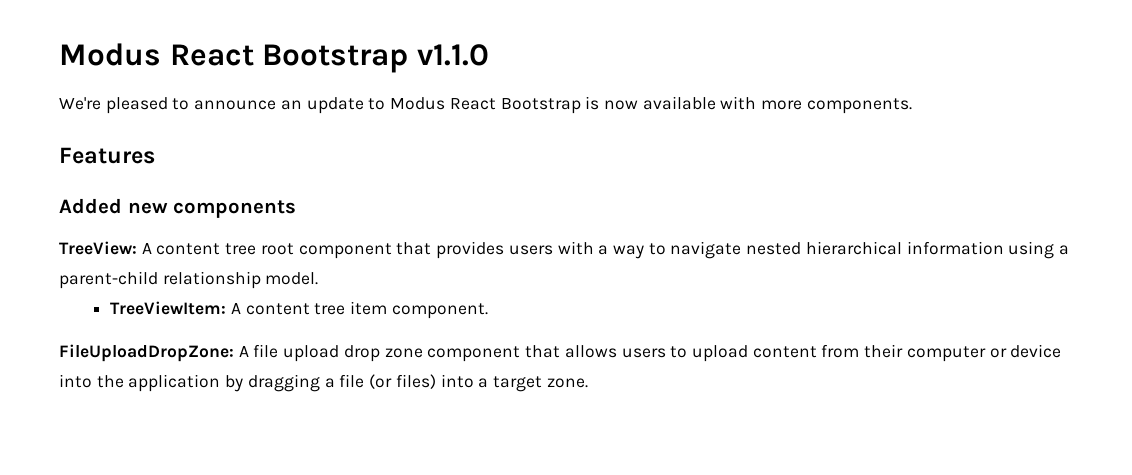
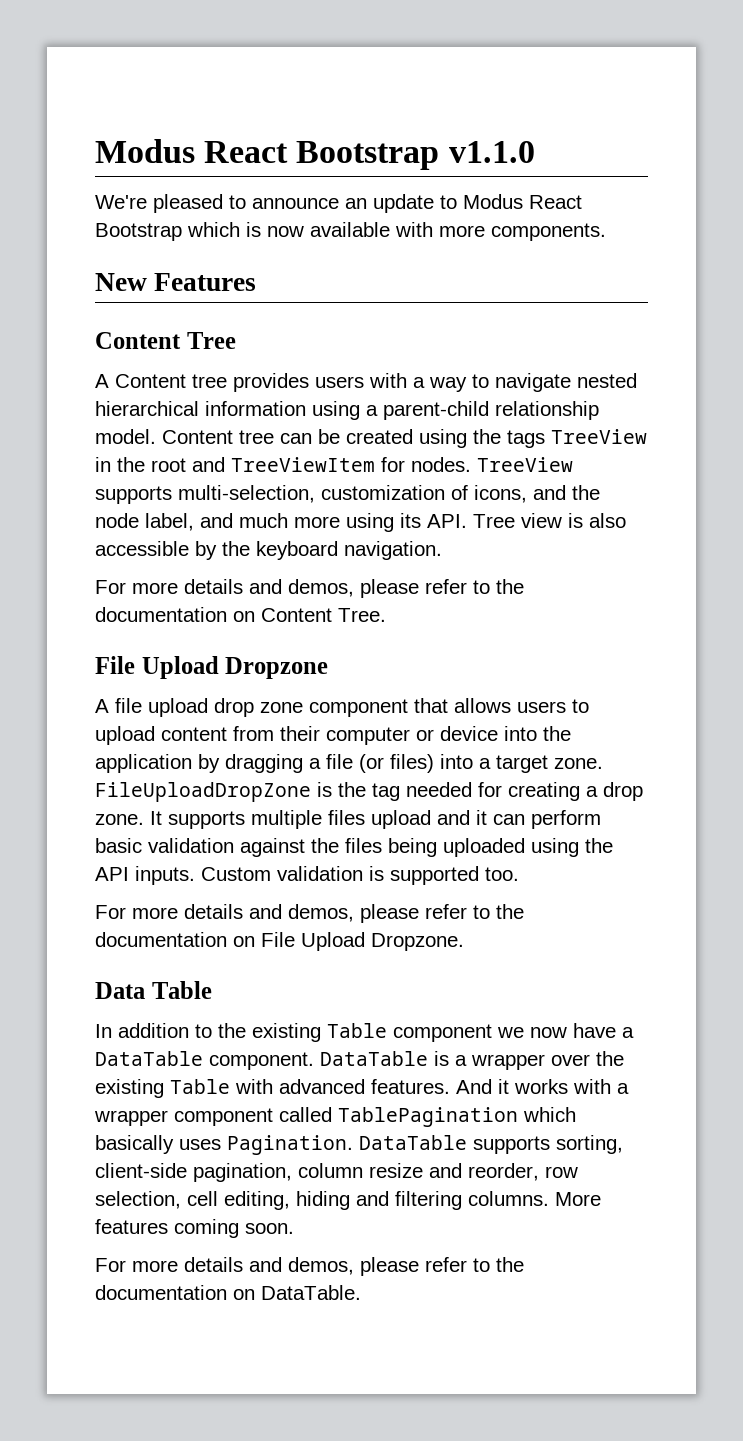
- We're pleased to announce an update to Modus React Bootstrap is now available with more components.
+ We're pleased to announce an update to Modus React Bootstrap which is now available with more components.
- Features
+ New Features
- Added new components
- TreeView: A content tree root component that provides users with a way to navigate nested hierarchical information using a parent-child relationship model.
- TreeViewItem: A content tree item component.
- FileUploadDropZone: A file upload drop zone component that allows users to upload content from their computer or device into the application by dragging a file (or files) into a target zone.
+ Content Tree
+ A Content tree provides users with a way to navigate nested hierarchical information using a parent-child relationship model. Content tree can be created using the tags TreeView in the root and TreeViewItem for nodes. TreeView supports multi-selection, customization of icons, and the node label, and much more using its API. Tree view is also accessible by the keyboard navigation.
+ For more details and demos, please refer to the documentation on Content Tree.
+ File Upload Dropzone
+ A file upload drop zone component that allows users to upload content from their computer or device into the application by dragging a file (or files) into a target zone.
+ FileUploadDropZone is the tag needed for creating a drop zone. It supports multiple files upload and it can perform basic validation against the files being uploaded using the API inputs. Custom validation is supported too.
+ For more details and demos, please refer to the documentation on File Upload Dropzone.
+ Data Table
+ In addition to the existing Table component we now have a DataTable component. DataTable is a wrapper over the existing Table with advanced features. And it works with a wrapper component called TablePagination which basically uses Pagination. DataTable supports sorting, client-side pagination, column resize and reorder, row selection, cell editing, hiding and filtering columns. More features coming soon.
+ For more details and demos, please refer to the documentation on DataTable.

